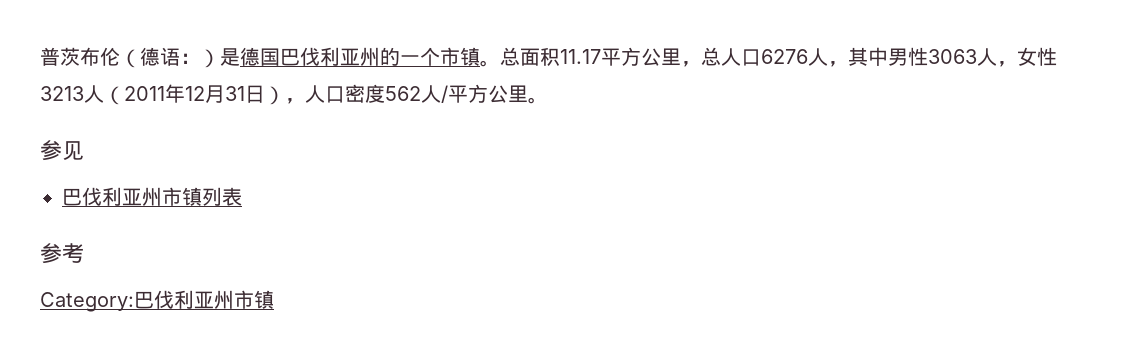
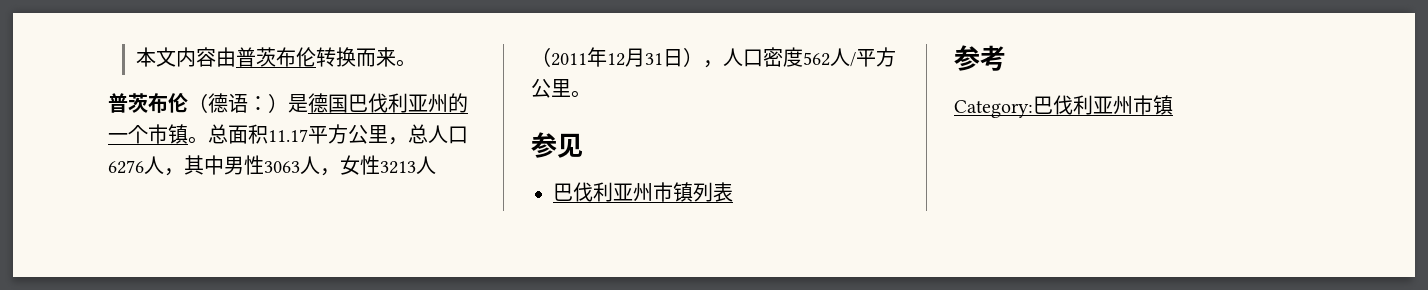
+ 本文内容由普茨布伦转换而来。

